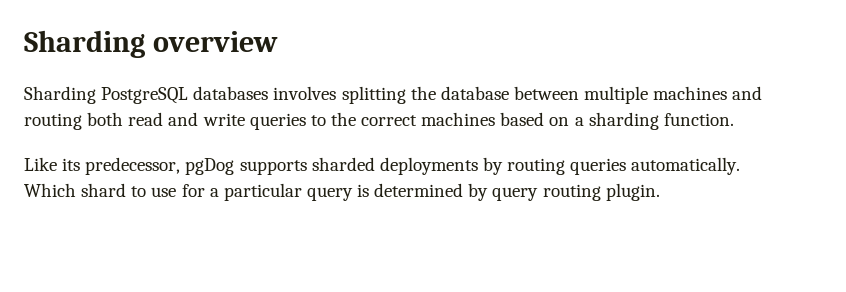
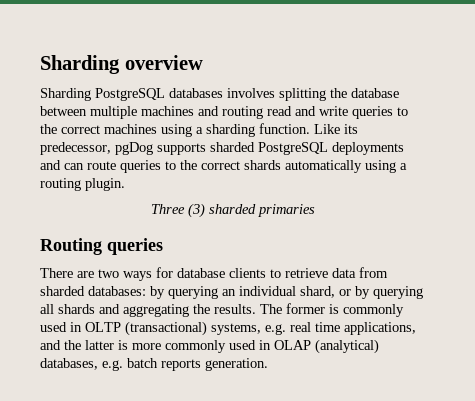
- Sharding PostgreSQL databases involves splitting the database between multiple machines and routing both read and write queries to the correct machines based on a sharding function.
- Like its predecessor, pgDog supports sharded deployments by routing queries automatically. Which shard to use for a particular query is determined by query routing plugin.
+ Sharding PostgreSQL databases involves splitting the database between multiple machines and routing read and write queries to the correct machines using a sharding function. Like its predecessor, pgDog supports sharded PostgreSQL deployments and can route queries to the correct shards automatically using a routing plugin.
+ Three (3) sharded primaries
+ Routing queries
+ There are two ways for database clients to retrieve data from sharded databases: by querying an individual shard, or by querying all shards and aggregating the results. The former is commonly used in OLTP (transactional) systems, e.g. real time applications, and the latter is more commonly used in OLAP (analytical) databases, e.g. batch reports generation.

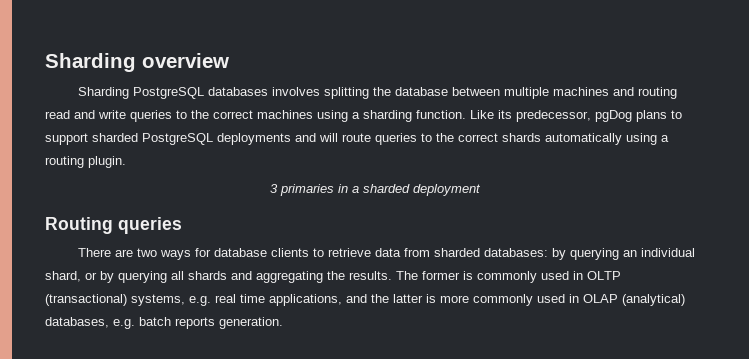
- Like its predecessor, pgDog supports sharded PostgreSQL deployments and can route queries to the correct shards automatically using a routing plugin.
+ Like its predecessor, pgDog plans to support sharded PostgreSQL deployments and will route queries to the correct shards automatically using a routing plugin.
- Three (3) sharded primaries
+ 3 primaries in a sharded deployment

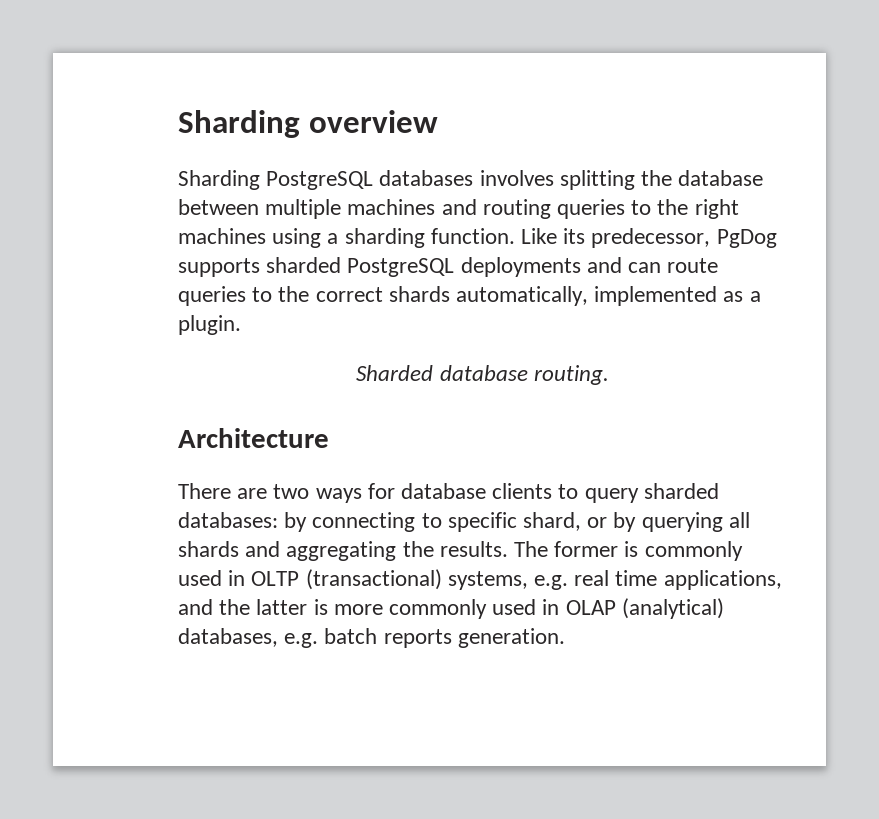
- Sharding PostgreSQL databases involves splitting the database between multiple machines and routing read and write queries to the correct machines using a sharding function.
+ Sharding PostgreSQL databases involves splitting the database between multiple machines and routing queries to the right machines using a sharding function.
- Like its predecessor, pgDog plans to support sharded PostgreSQL deployments and will route queries to the correct shards automatically using a routing plugin.
- 3 primaries in a sharded deployment
- Routing queries
+ Like its predecessor, PgDog supports sharded PostgreSQL deployments and can route queries to the correct shards automatically, implemented as a plugin.
+ Sharded database routing.
+ Architecture
- There are two ways for database clients to retrieve data from sharded databases: by querying an individual shard, or by querying all shards and aggregating the results.
+ There are two ways for database clients to query sharded databases: by connecting to specific shard, or by querying all shards and aggregating the results.

